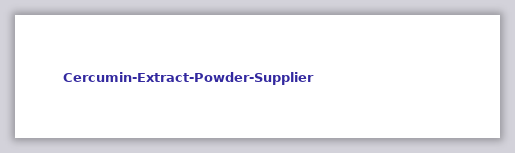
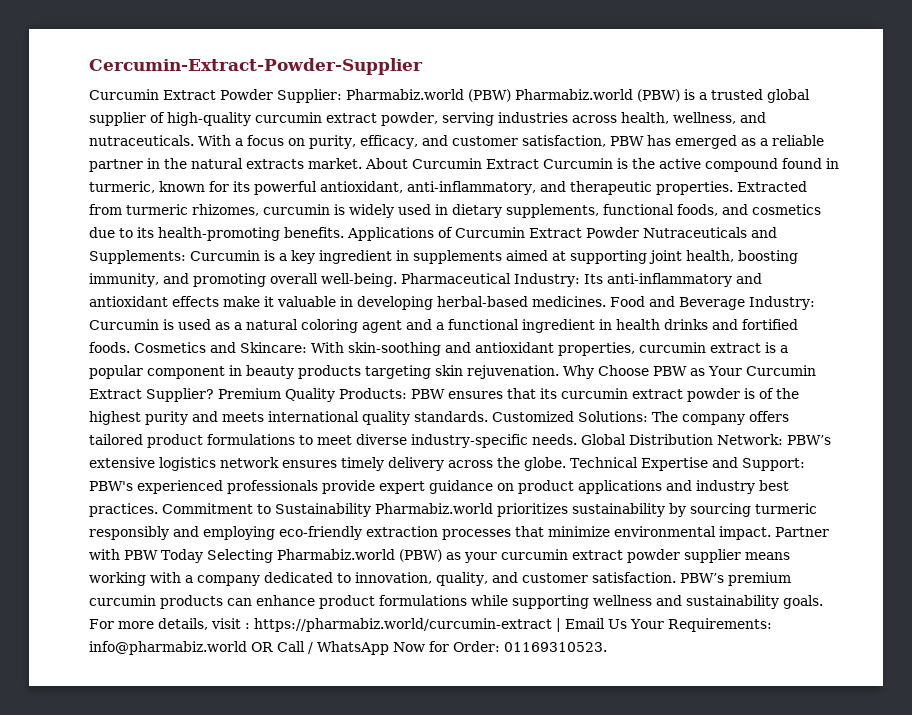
+ Curcumin Extract Powder Supplier: Pharmabiz.world (PBW) Pharmabiz.world (PBW) is a trusted global supplier of high-quality curcumin extract powder, serving industries across health, wellness, and nutraceuticals. With a focus on purity, efficacy, and customer satisfaction, PBW has emerged as a reliable partner in the natural extracts market. About Curcumin Extract Curcumin is the active compound found in turmeric, known for its powerful antioxidant, anti-inflammatory, and therapeutic properties. Extracted from turmeric rhizomes, curcumin is widely used in dietary supplements, functional foods, and cosmetics due to its health-promoting benefits. Applications of Curcumin Extract Powder Nutraceuticals and Supplements: Curcumin is a key ingredient in supplements aimed at supporting joint health, boosting immunity, and promoting overall well-being. Pharmaceutical Industry: Its anti-inflammatory and antioxidant effects make it valuable in developing herbal-based medicines. Food and Beverage Industry: Curcumin is used as a natural coloring agent and a functional ingredient in health drinks and fortified foods. Cosmetics and Skincare: With skin-soothing and antioxidant properties, curcumin extract is a popular component in beauty products targeting skin rejuvenation. Why Choose PBW as Your Curcumin Extract Supplier? Premium Quality Products: PBW ensures that its curcumin extract powder is of the highest purity and meets international quality standards. Customized Solutions: The company offers tailored product formulations to meet diverse industry-specific needs. Global Distribution Network: PBW’s extensive logistics network ensures timely delivery across the globe. Technical Expertise and Support: PBW's experienced professionals provide expert guidance on product applications and industry best practices. Commitment to Sustainability Pharmabiz.world prioritizes sustainability by sourcing turmeric responsibly and employing eco-friendly extraction processes that minimize environmental impact. Partner with PBW Today Selecting Pharmabiz.world (PBW) as your curcumin extract powder supplier means working with a company dedicated to innovation, quality, and customer satisfaction. PBW’s premium curcumin products can enhance product formulations while supporting wellness and sustainability goals. For more details, visit : https://pharmabiz.world/curcumin-extract | Email Us Your Requirements: info@pharmabiz.world OR Call / WhatsApp Now for Order: 01169310523.

